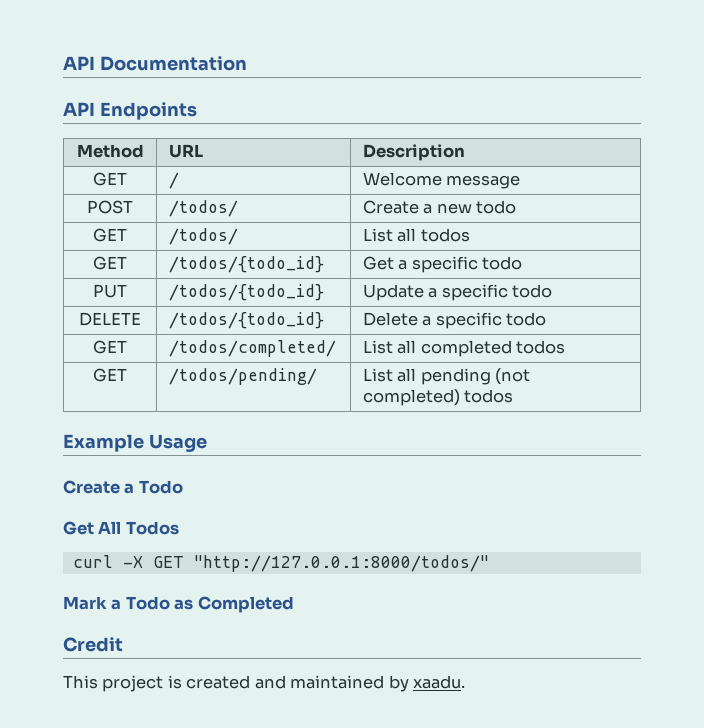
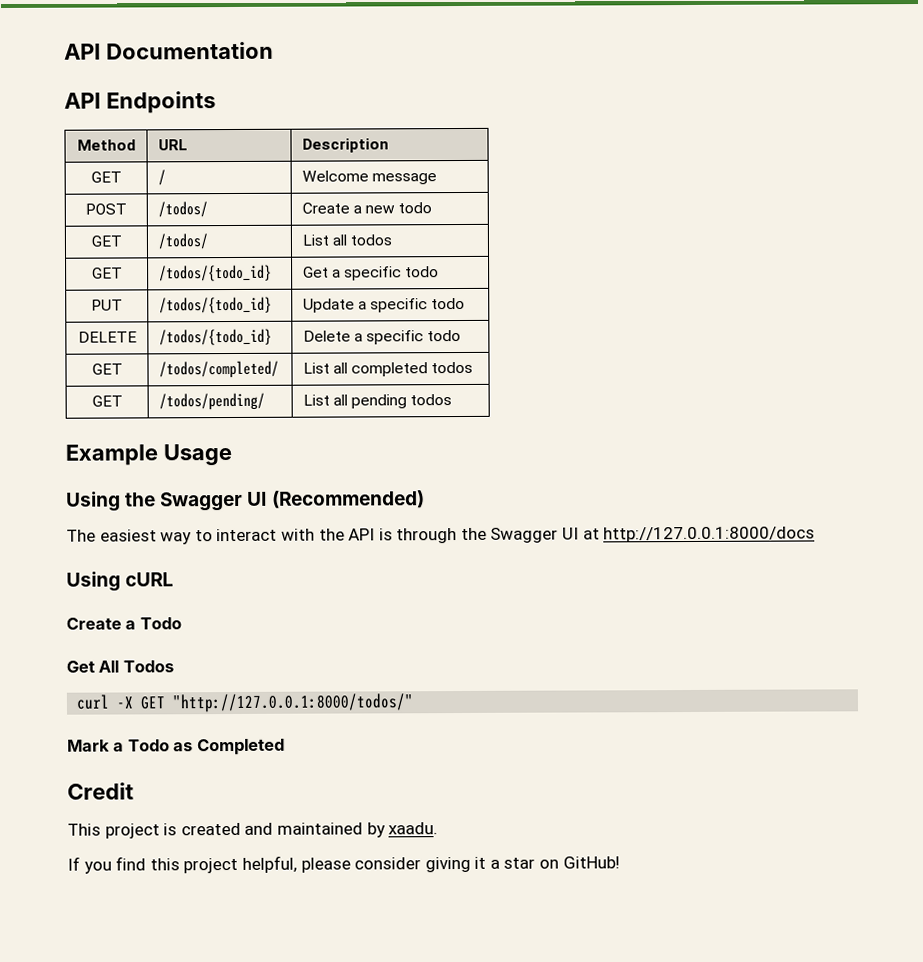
- GET | /todos/pending/ | List all pending (not completed) todos
+ GET | /todos/pending/ | List all pending todos
+ Using the Swagger UI (Recommended)
+ The easiest way to interact with the API is through the Swagger UI at http://127.0.0.1:8000/docs
+ Using cURL
+ If you find this project helpful, please consider giving it a star on GitHub!

